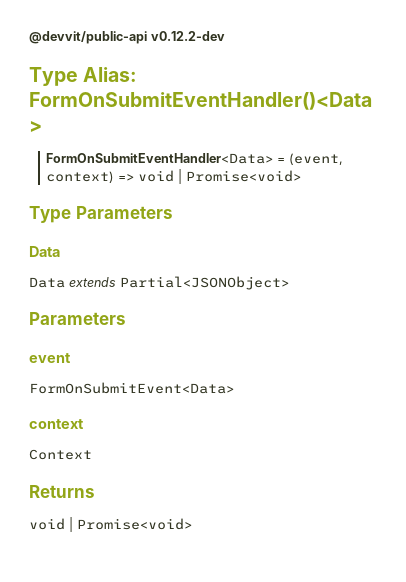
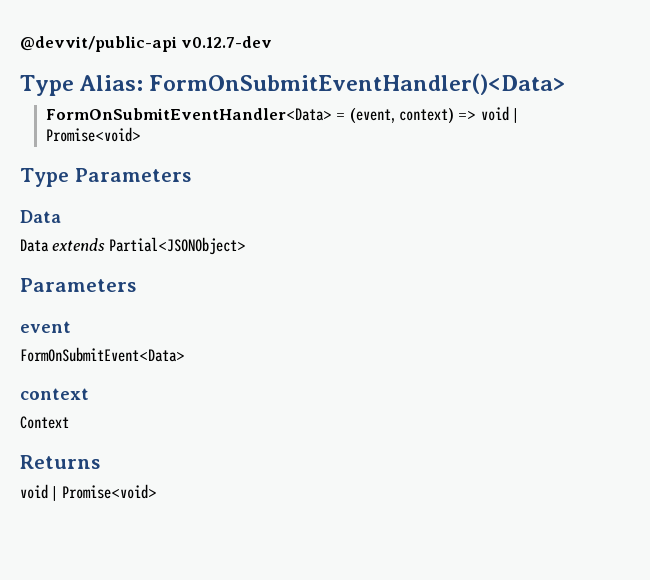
- @devvit/public-api v0.12.2-dev
+ @devvit/public-api v0.12.7-dev

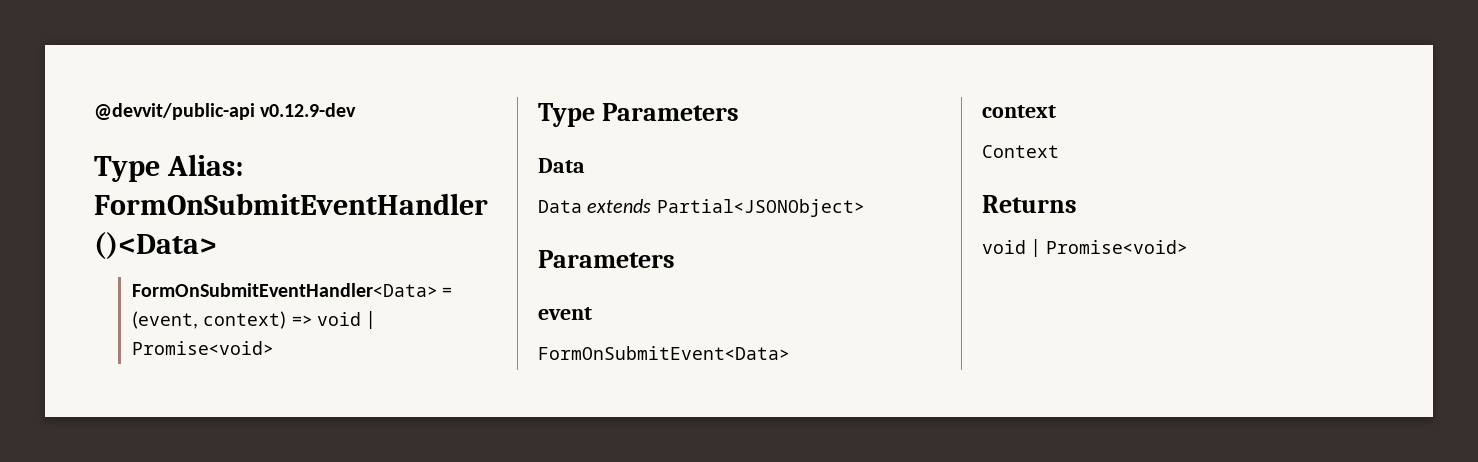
- @devvit/public-api v0.12.7-dev
+ @devvit/public-api v0.12.9-dev

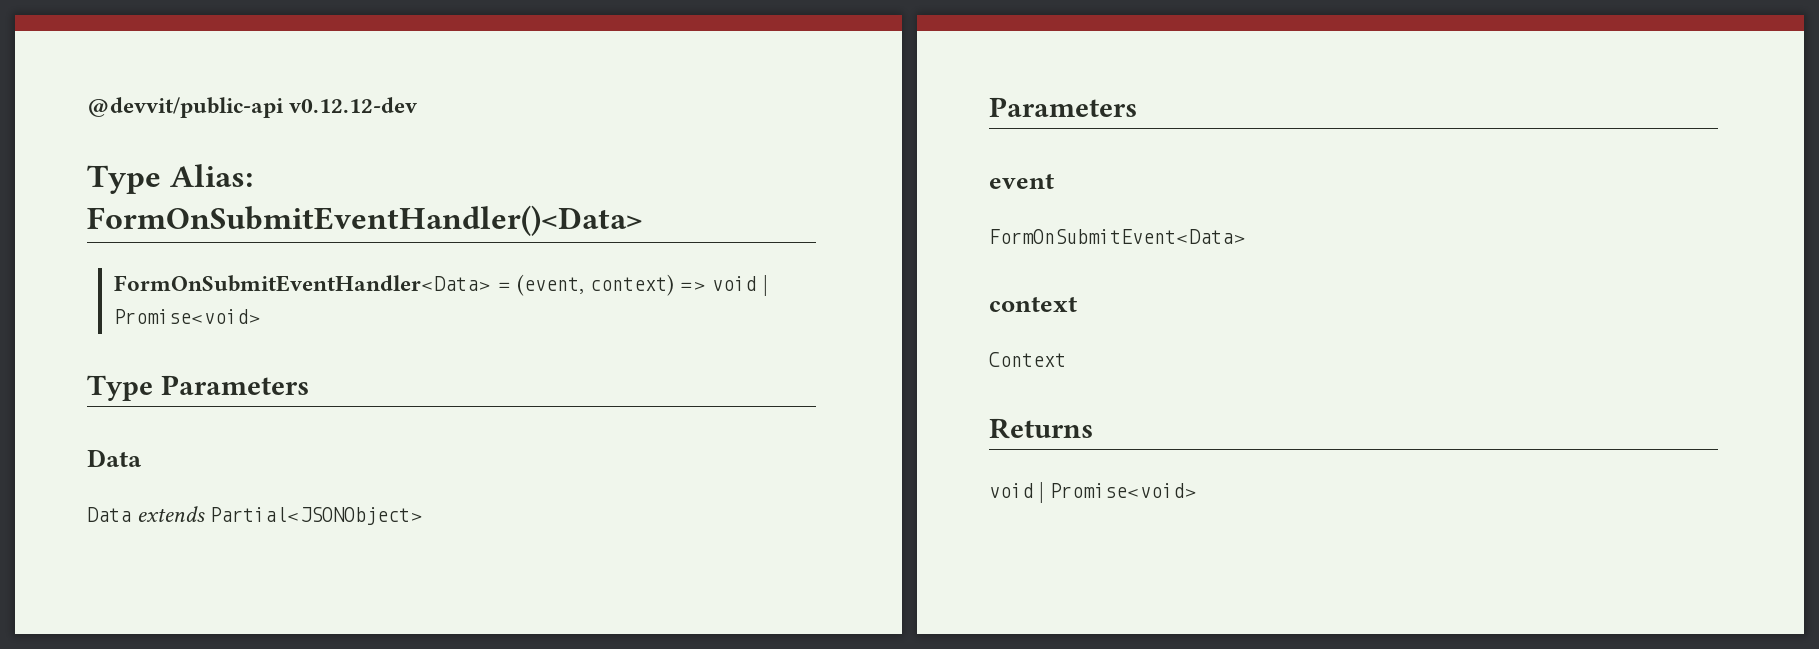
- @devvit/public-api v0.12.9-dev
+ @devvit/public-api v0.12.12-dev

